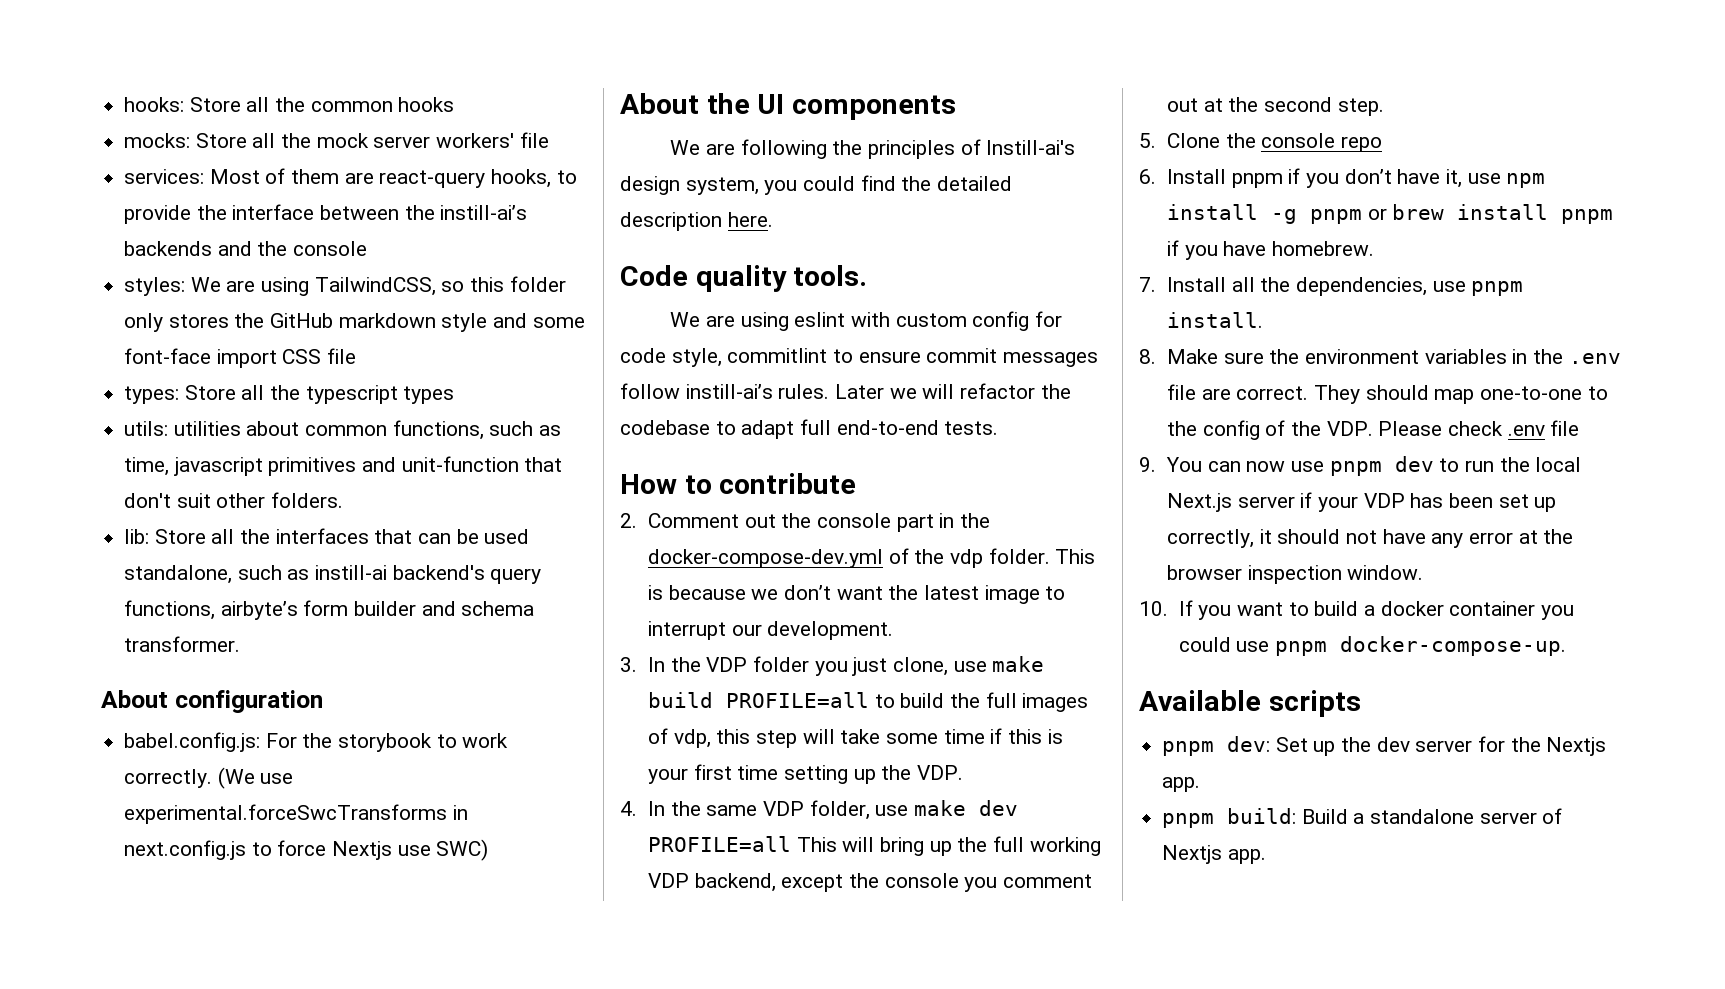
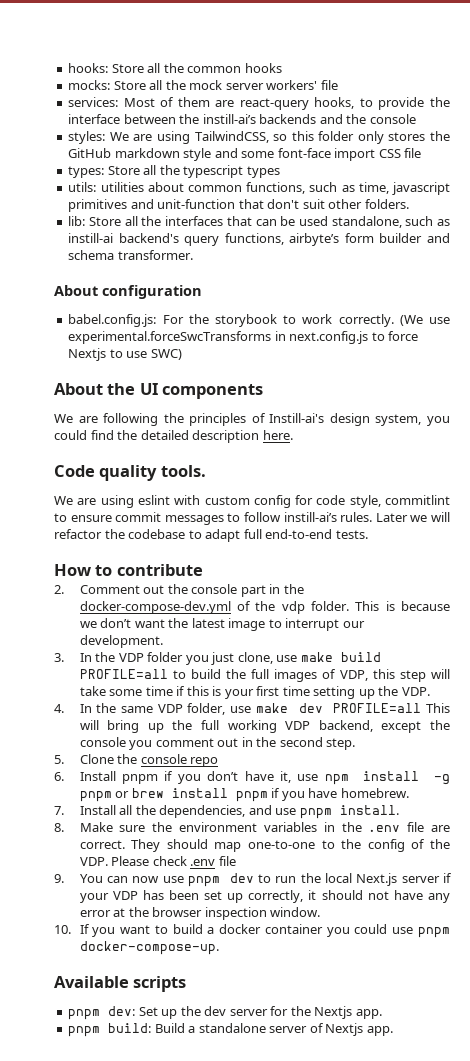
- (We use experimental.forceSwcTransforms in next.config.js to force Nextjs use SWC)
+ (We use experimental.forceSwcTransforms in next.config.js to force Nextjs to use SWC)
- We are using eslint with custom config for code style, commitlint to ensure commit messages follow instill-ai’s rules.
+ We are using eslint with custom config for code style, commitlint to ensure commit messages to follow instill-ai’s rules.
- 3. In the VDP folder you just clone, use make build PROFILE=all to build the full images of vdp, this step will take some time if this is your first time setting up the VDP.
+ 3. In the VDP folder you just clone, use make build PROFILE=all to build the full images of VDP, this step will take some time if this is your first time setting up the VDP.
- 4. In the same VDP folder, use make dev PROFILE=all This will bring up the full working VDP backend, except the console you comment out at the second step.
+ 4. In the same VDP folder, use make dev PROFILE=all This will bring up the full working VDP backend, except the console you comment out in the second step.
- 7. Install all the dependencies, use pnpm install.
+ 7. Install all the dependencies, and use pnpm install.

